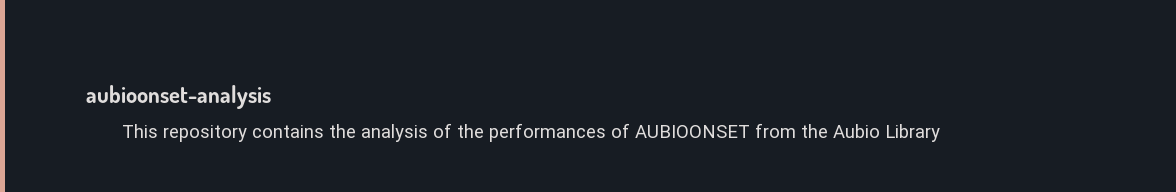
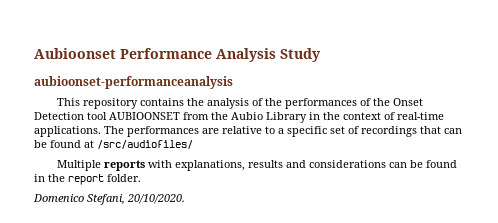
- aubioonset-analysis
+ Aubioonset Performance Analysis Study
+ aubioonset-performanceanalysis
- This repository contains the analysis of the performances of AUBIOONSET from the Aubio Library
+ This repository contains the analysis of the performances of the Onset Detection tool AUBIOONSET from the Aubio Library in the context of real-time applications. The performances are relative to a specific set of recordings that can be found at /src/audiofiles/
+ Multiple reports with explanations, results and considerations can be found in the report folder.
+ Domenico Stefani, 20/10/2020.

